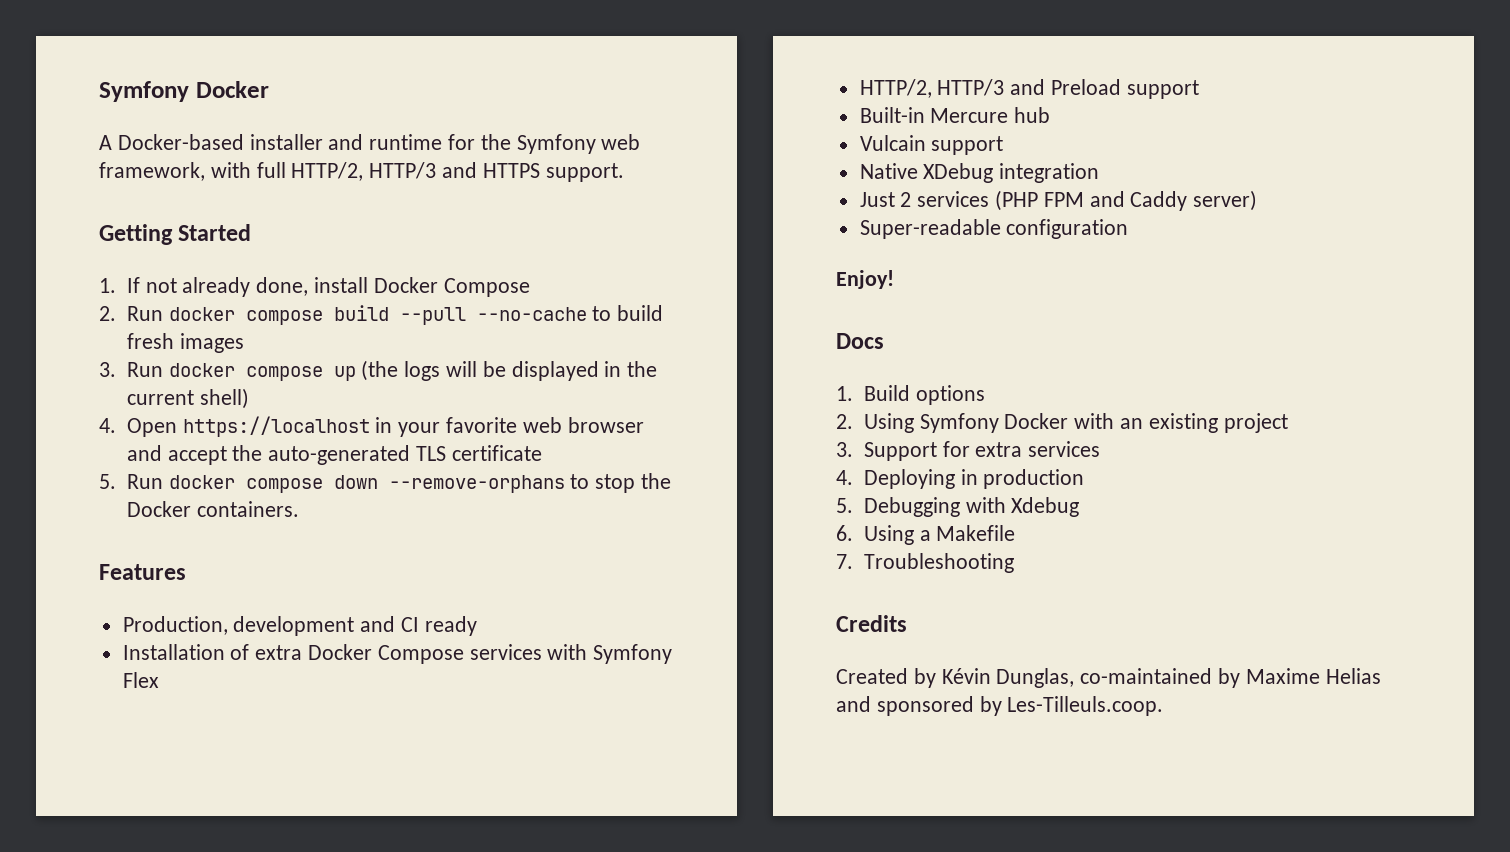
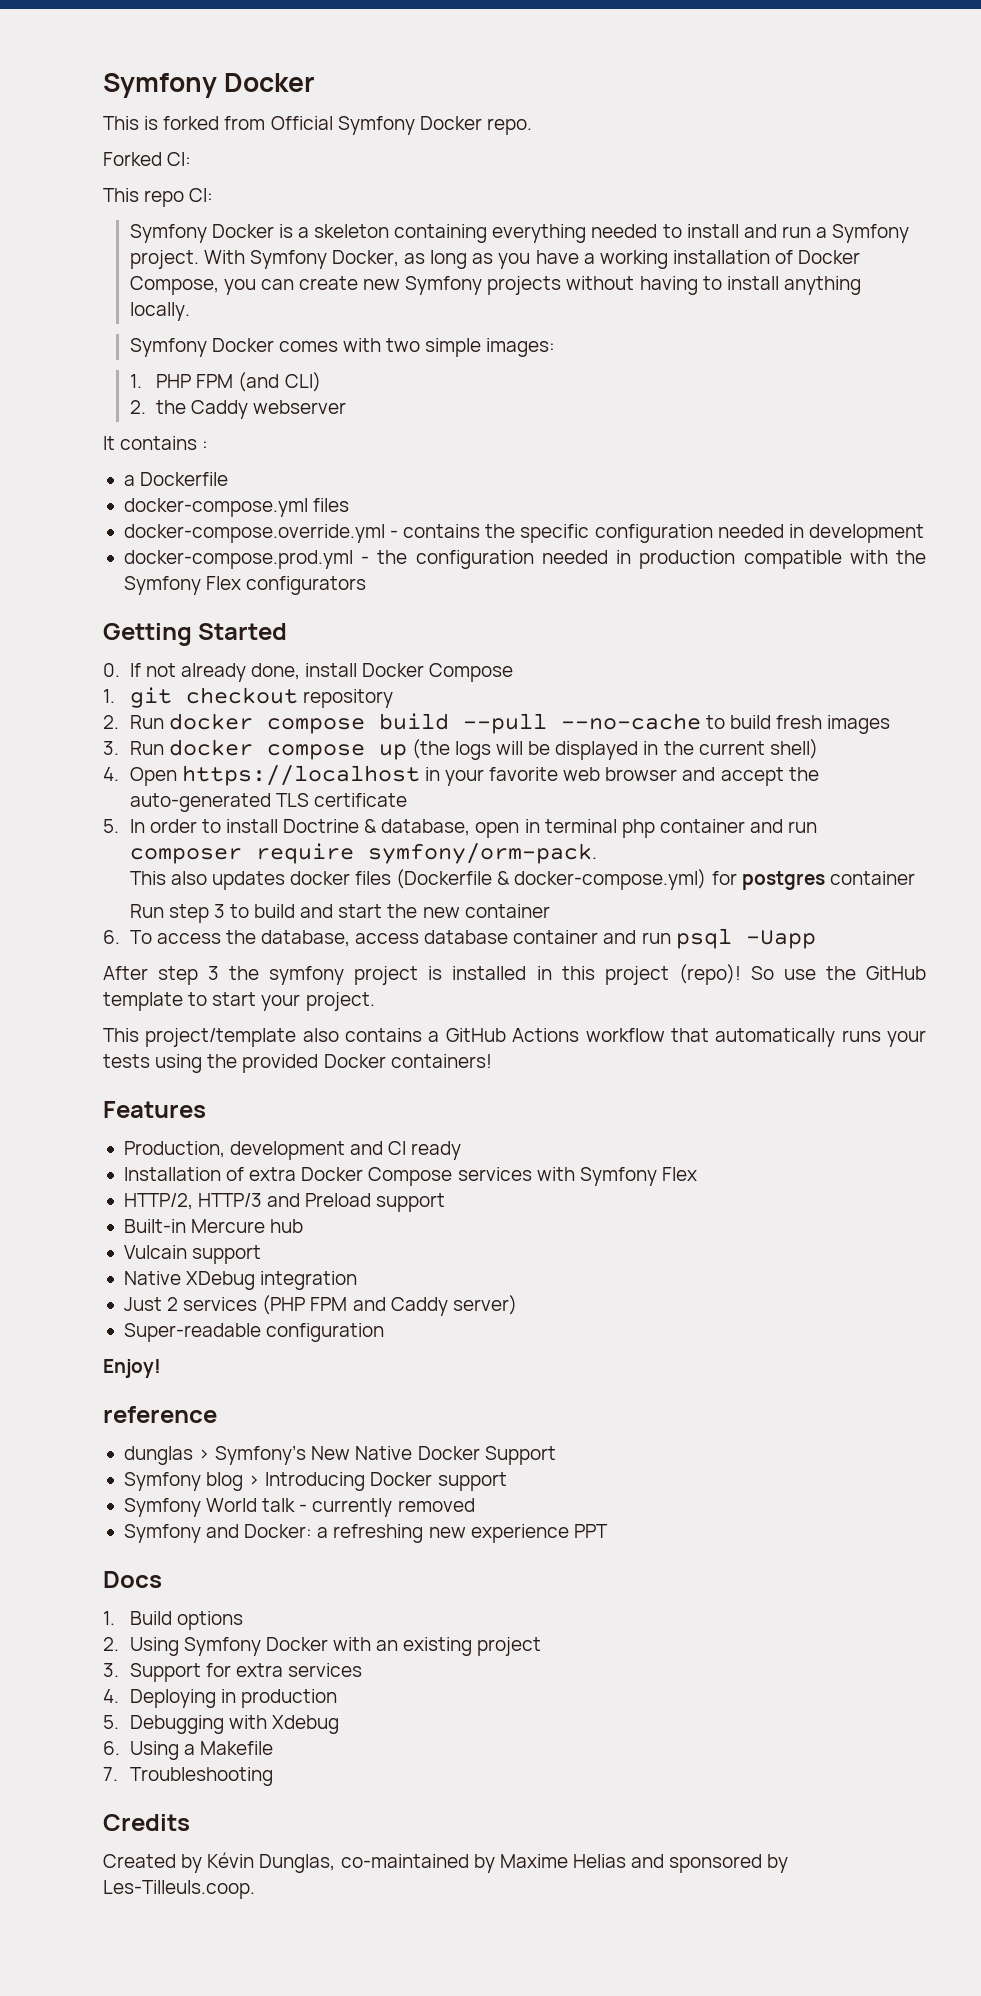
- A Docker-based installer and runtime for the Symfony web framework, with full HTTP/2, HTTP/3 and HTTPS support.
+ This is forked from Official Symfony Docker repo.
+ Forked CI:
+ This repo CI:
+ Symfony Docker is a skeleton containing everything needed to install and run a Symfony project. With Symfony Docker, as long as you have a working installation of Docker Compose, you can create new Symfony projects without having to install anything locally.
+ Symfony Docker comes with two simple images:
+ 1. PHP FPM (and CLI)
+ 2. the Caddy webserver
+ It contains :
+ a Dockerfile
+ docker-compose.yml files
+ docker-compose.override.yml - contains the specific configuration needed in development
+ docker-compose.prod.yml - the configuration needed in production compatible with the Symfony Flex configurators
- 1. If not already done, install Docker Compose
+ 0. If not already done, install Docker Compose
+ 1. git checkout repository
- 5. Run docker compose down --remove-orphans to stop the Docker containers.
+ 5. In order to install Doctrine & database, open in terminal php container and run composer require symfony/orm-pack.
+ This also updates docker files (Dockerfile & docker-compose.yml) for postgres container
+ Run step 3 to build and start the new container
+ 6. To access the database, access database container and run psql -Uapp
+ After step 3 the symfony project is installed in this project (repo)! So use the GitHub template to start your project.
+ This project/template also contains a GitHub Actions workflow that automatically runs your tests using the provided Docker containers!
+ reference
+ dunglas > Symfony’s New Native Docker Support
+ Symfony blog > Introducing Docker support
+ Symfony World talk - currently removed
+ Symfony and Docker: a refreshing new experience PPT

